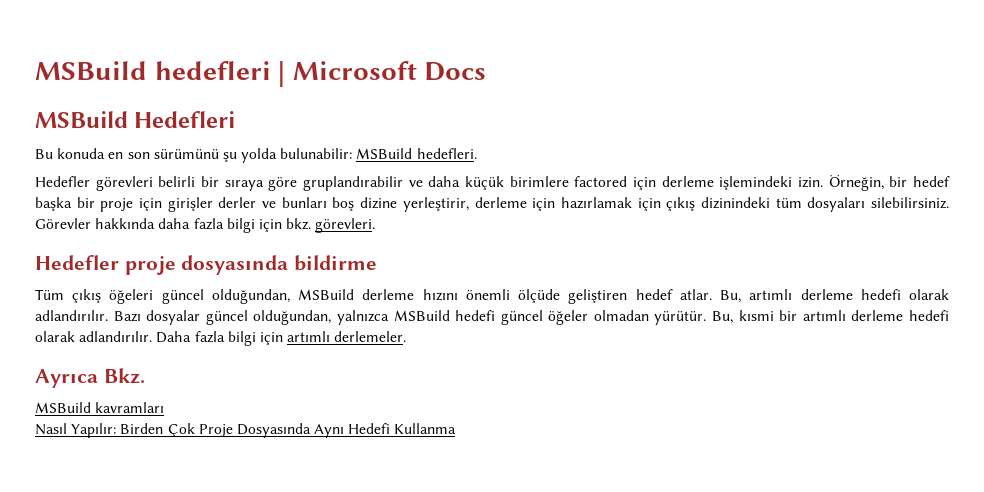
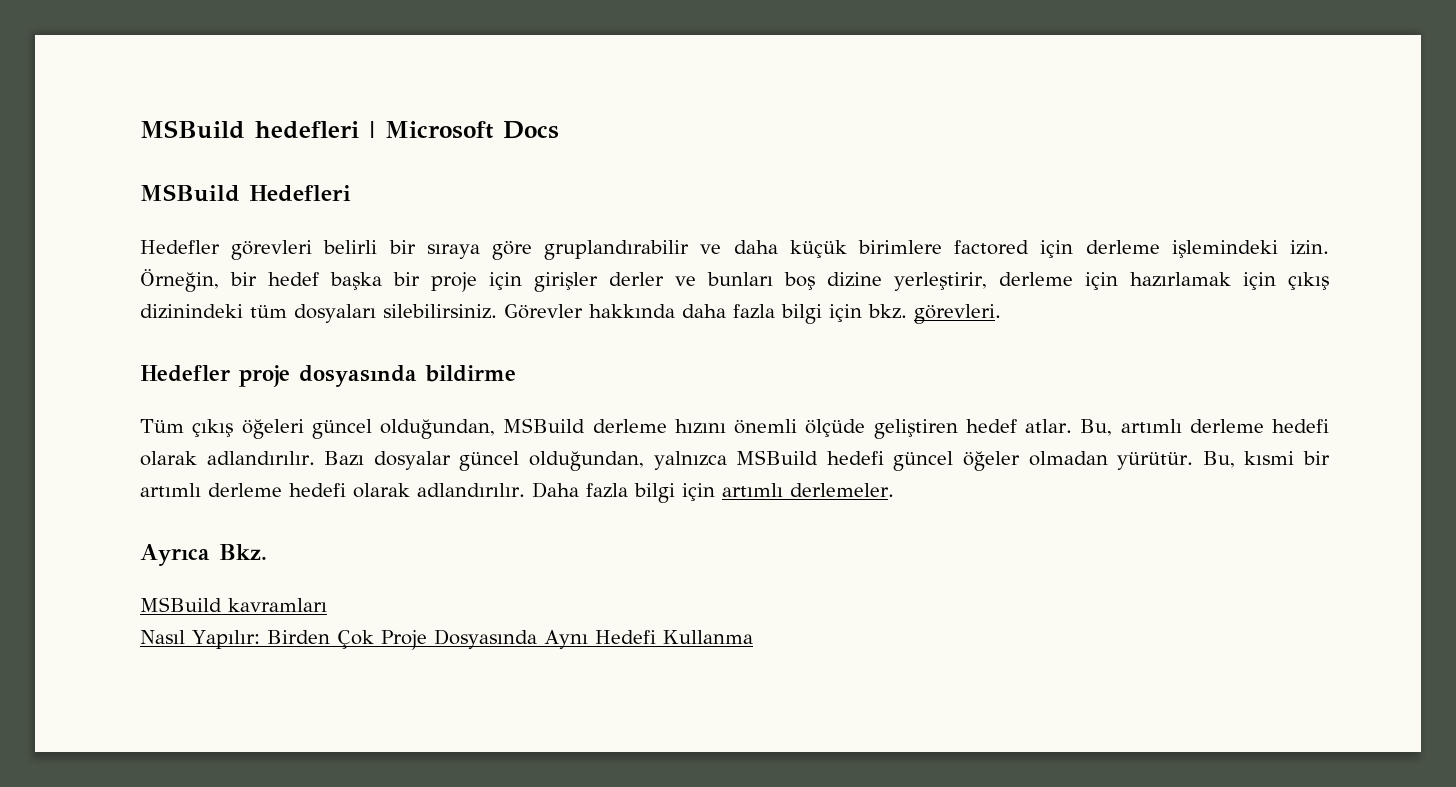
- Bu konuda en son sürümünü şu yolda bulunabilir: MSBuild hedefleri.

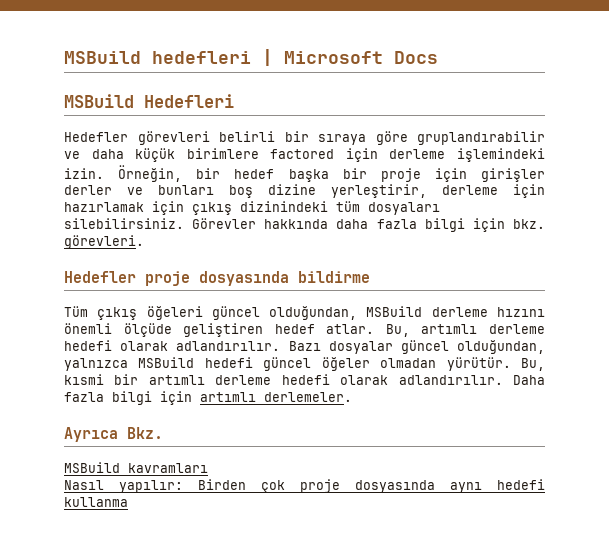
- Nasıl Yapılır: Birden Çok Proje Dosyasında Aynı Hedefi Kullanma
+ Nasıl yapılır: Birden çok proje dosyasında aynı hedefi kullanma

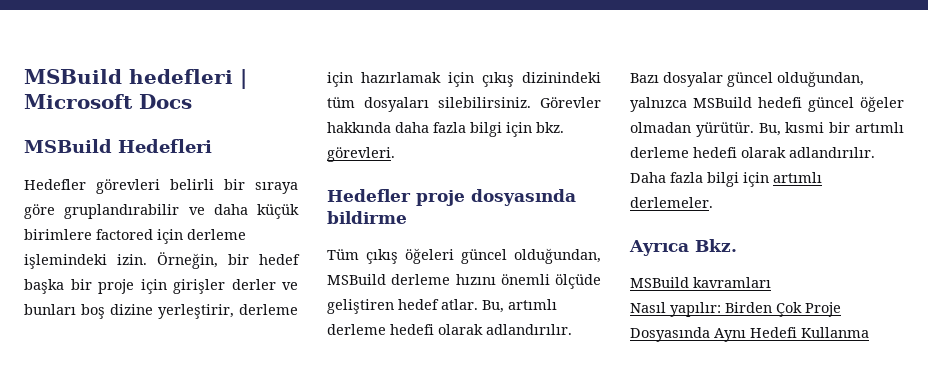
- Nasıl yapılır: Birden çok proje dosyasında aynı hedefi kullanma
+ Nasıl yapılır: Birden Çok Proje Dosyasında Aynı Hedefi Kullanma

